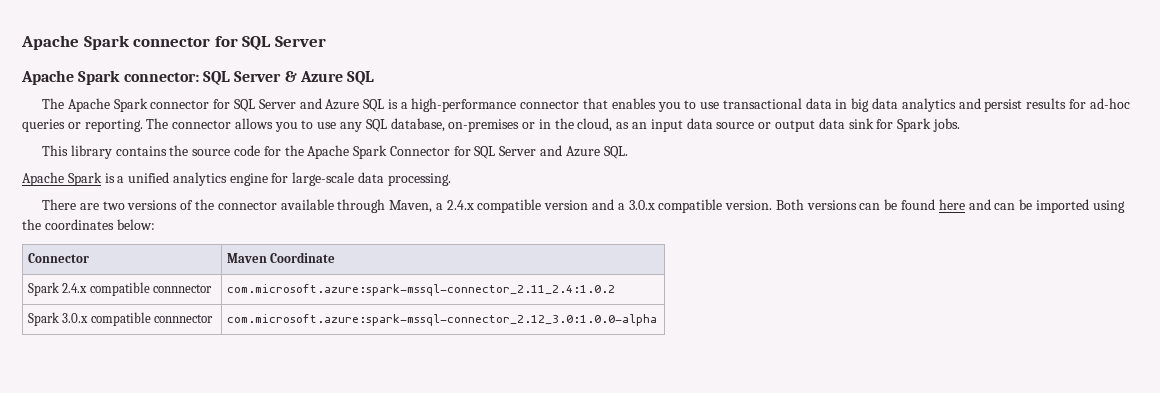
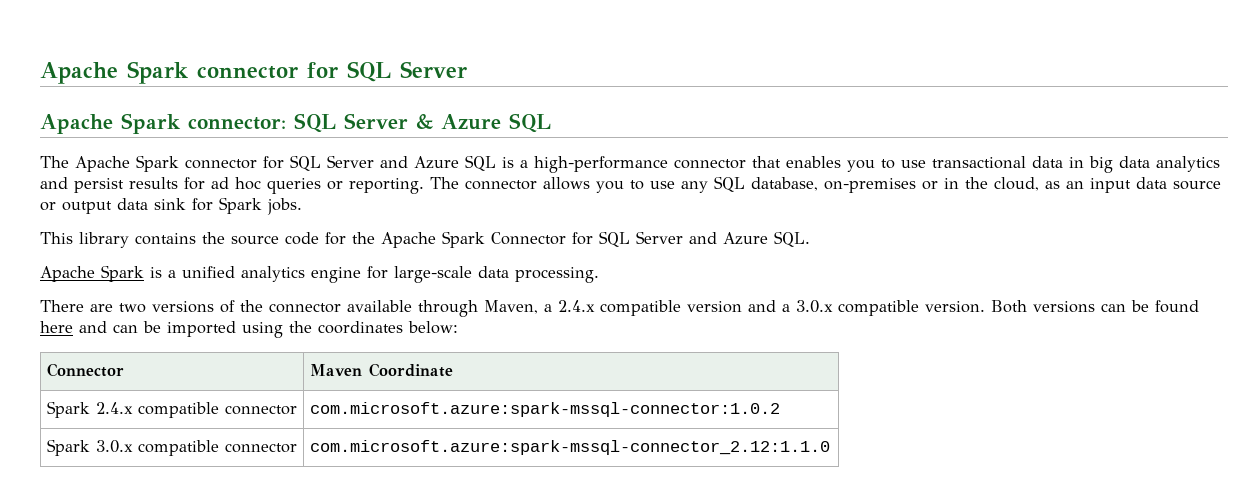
- The Apache Spark connector for SQL Server and Azure SQL is a high-performance connector that enables you to use transactional data in big data analytics and persist results for ad-hoc queries or reporting.
+ The Apache Spark connector for SQL Server and Azure SQL is a high-performance connector that enables you to use transactional data in big data analytics and persist results for ad hoc queries or reporting.
- Spark 2.4.x compatible connnector | com.microsoft.azure:spark-mssql-connector_2.11_2.4:1.0.2
+ Spark 2.4.x compatible connector | com.microsoft.azure:spark-mssql-connector:1.0.2
- Spark 3.0.x compatible connnector | com.microsoft.azure:spark-mssql-connector_2.12_3.0:1.0.0-alpha
+ Spark 3.0.x compatible connector | com.microsoft.azure:spark-mssql-connector_2.12:1.1.0

